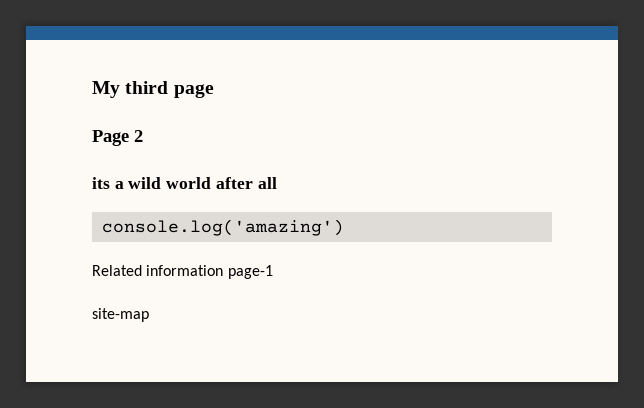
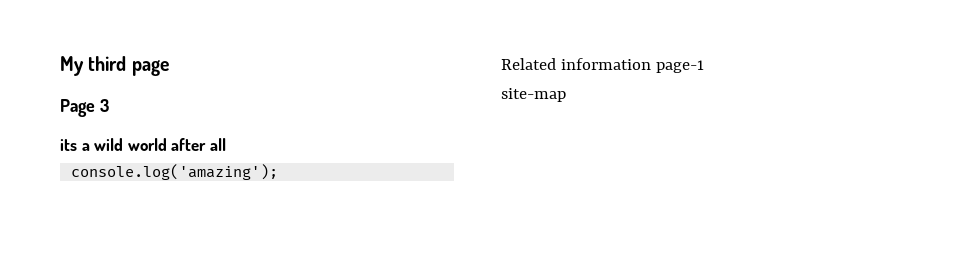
- Page 2
+ Page 3
- console.log('amazing')
+ console.log('amazing');

